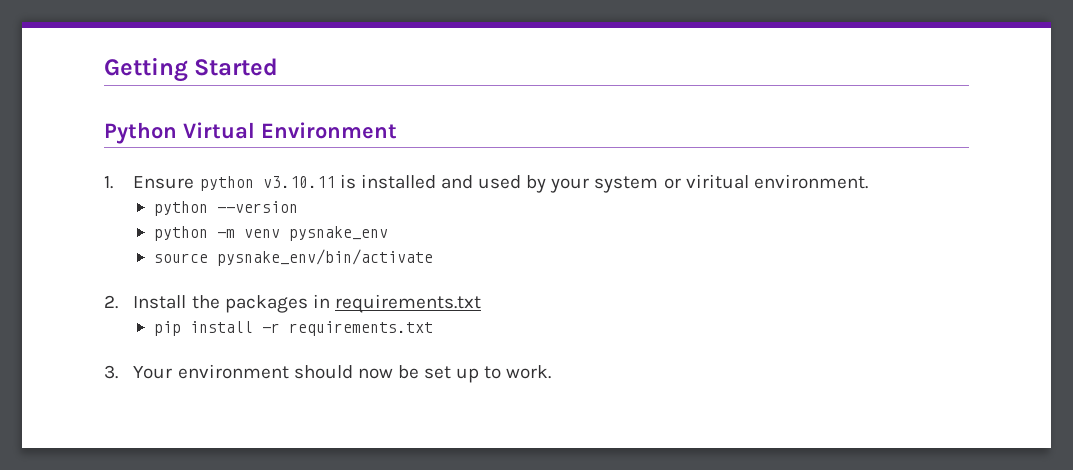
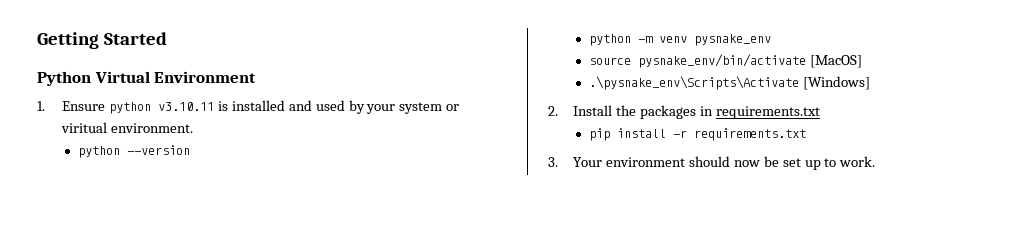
- source pysnake_env/bin/activate
+ source pysnake_env/bin/activate [MacOS]
+ .\pysnake_env\Scripts\Activate [Windows]

